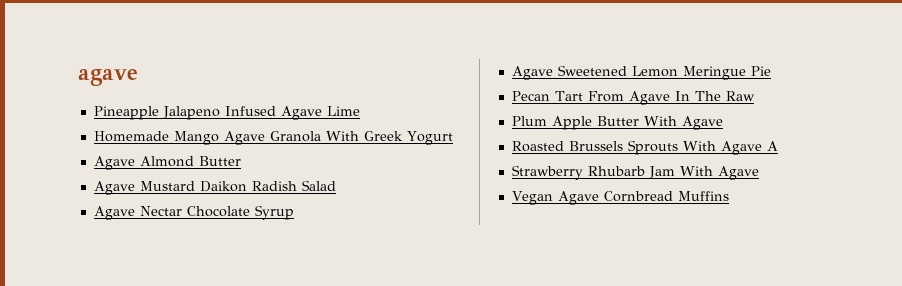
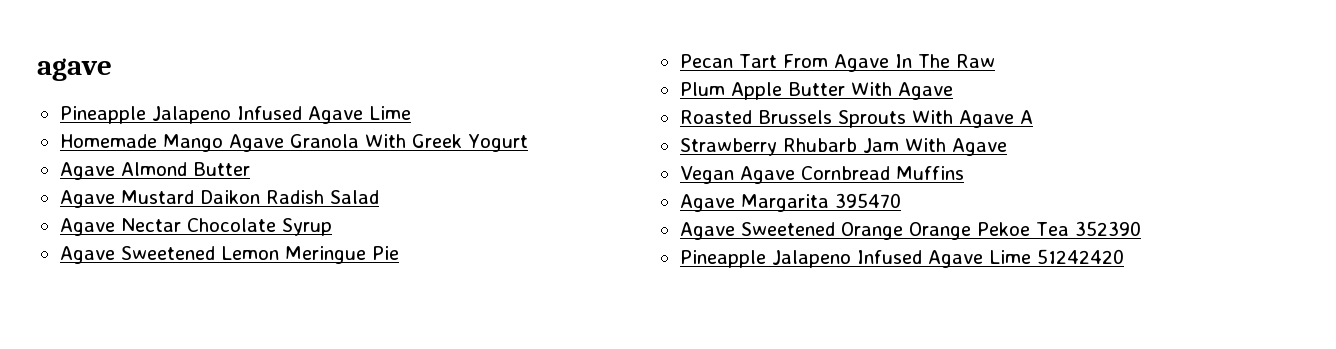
+ Agave Margarita 395470
+ Agave Sweetened Orange Orange Pekoe Tea 352390
+ Pineapple Jalapeno Infused Agave Lime 51242420

